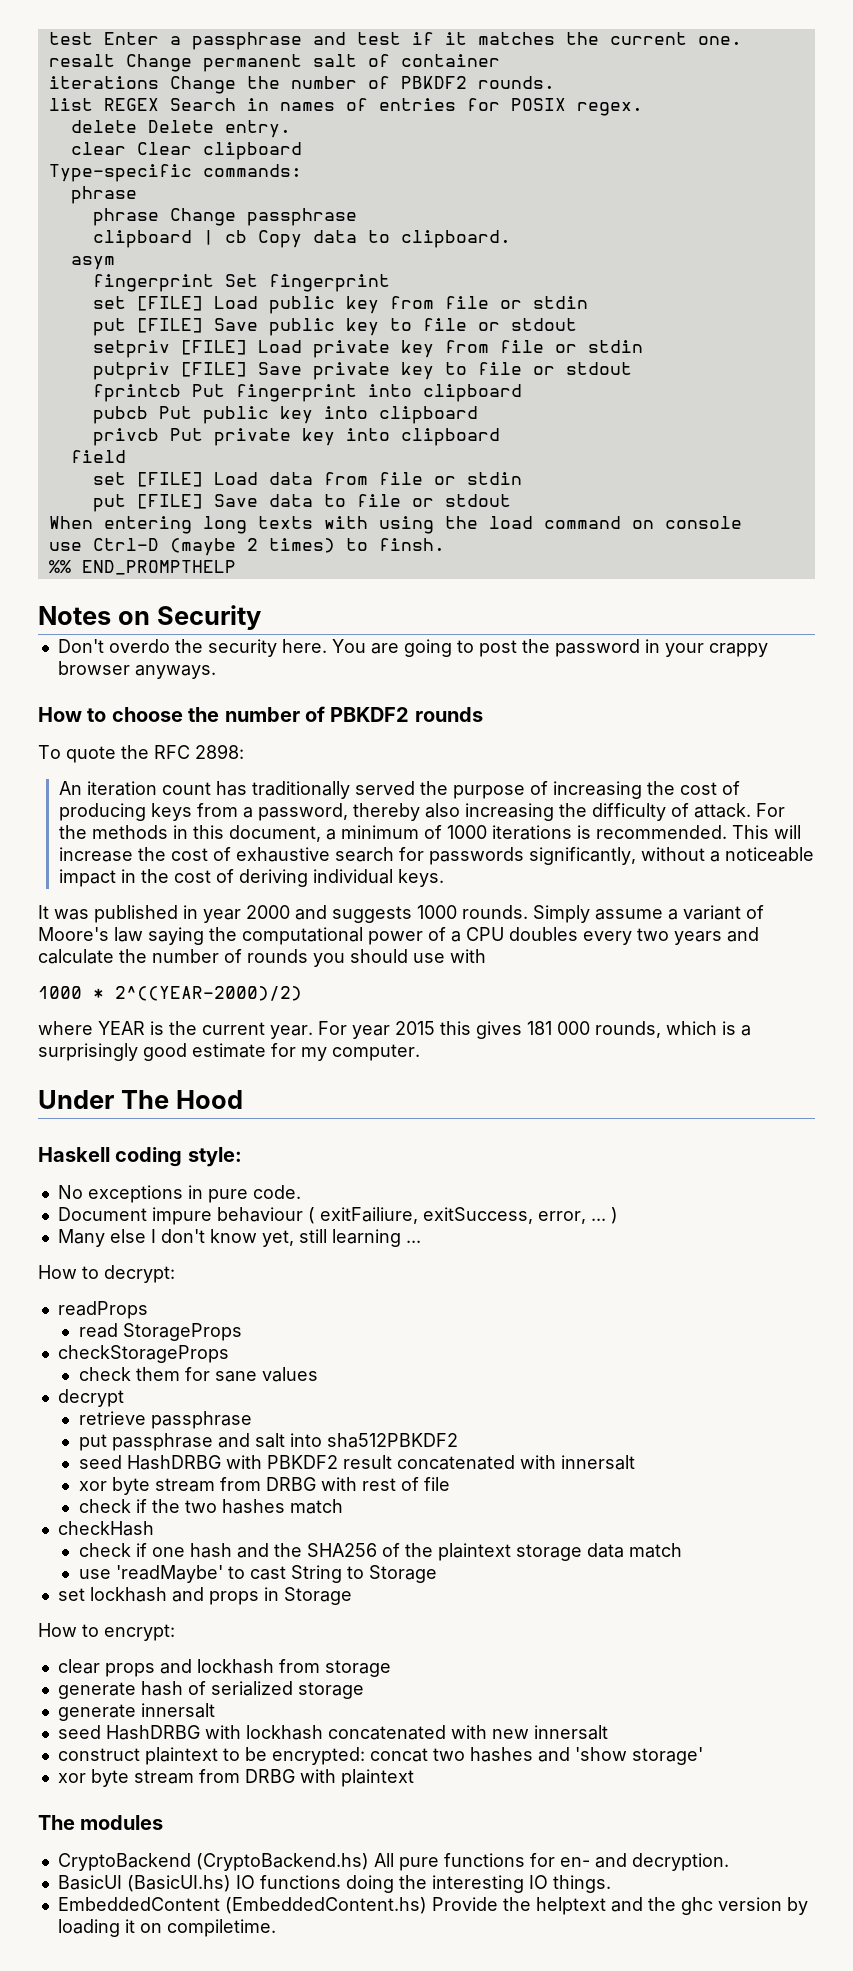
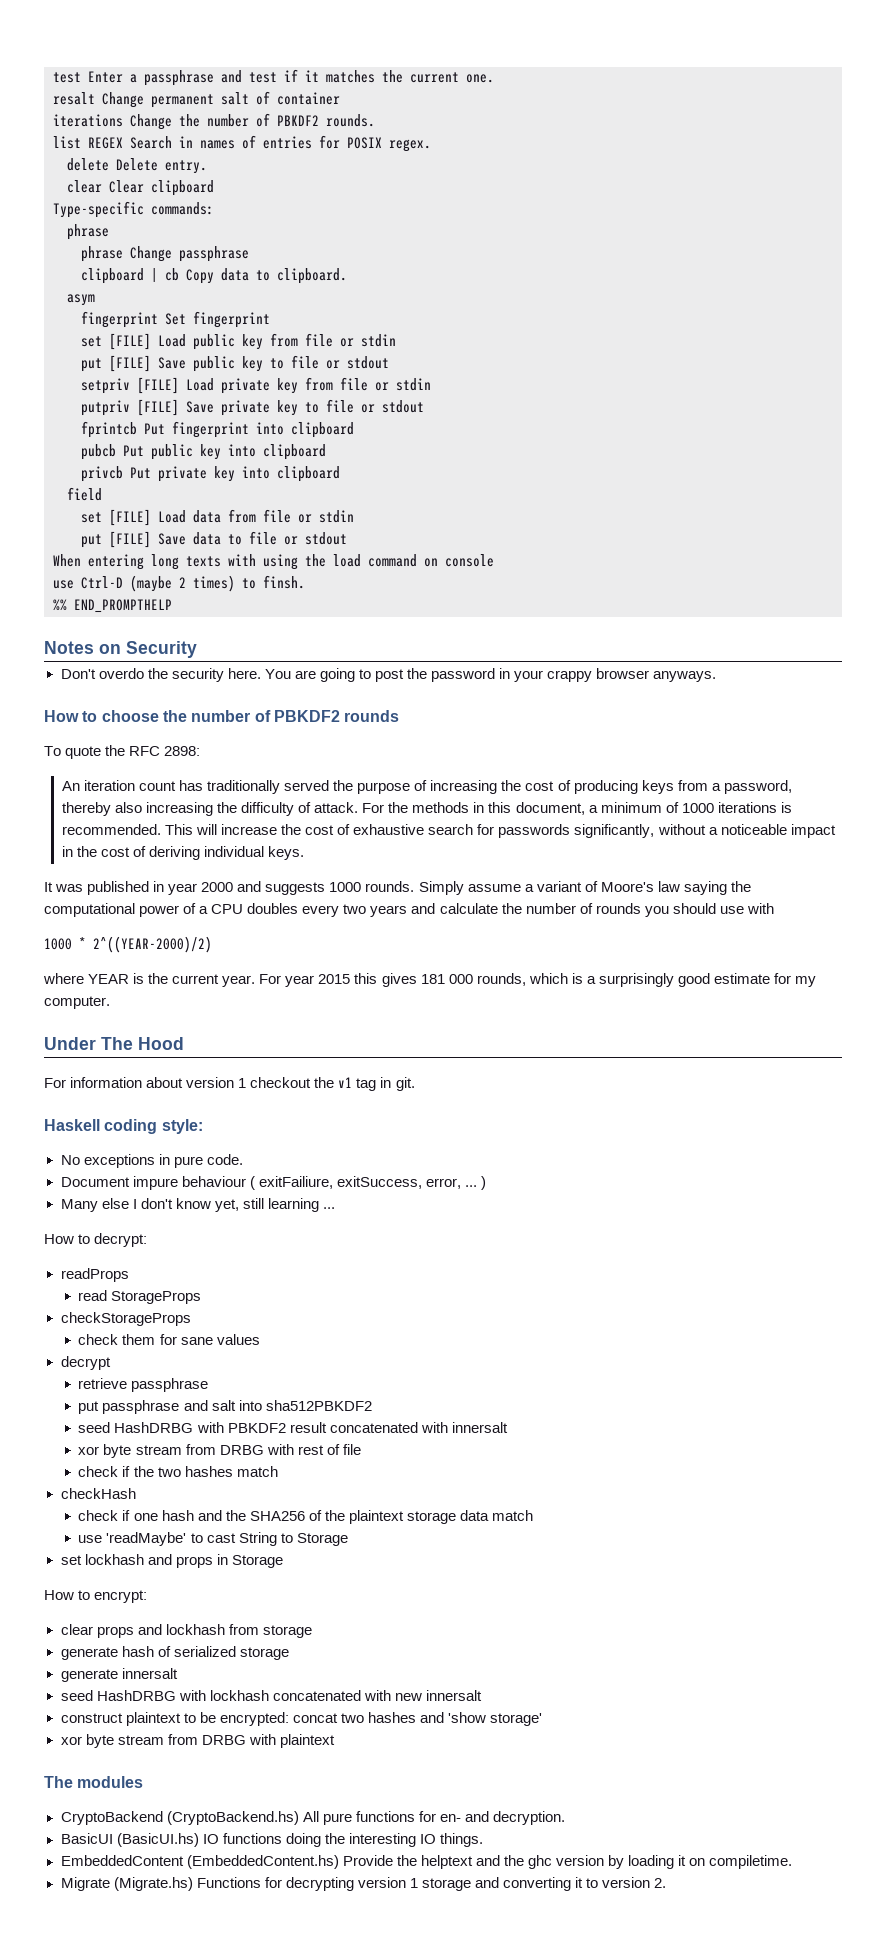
+ For information about version 1 checkout the v1 tag in git.
+ Migrate (Migrate.hs) Functions for decrypting version 1 storage and converting it to version 2.

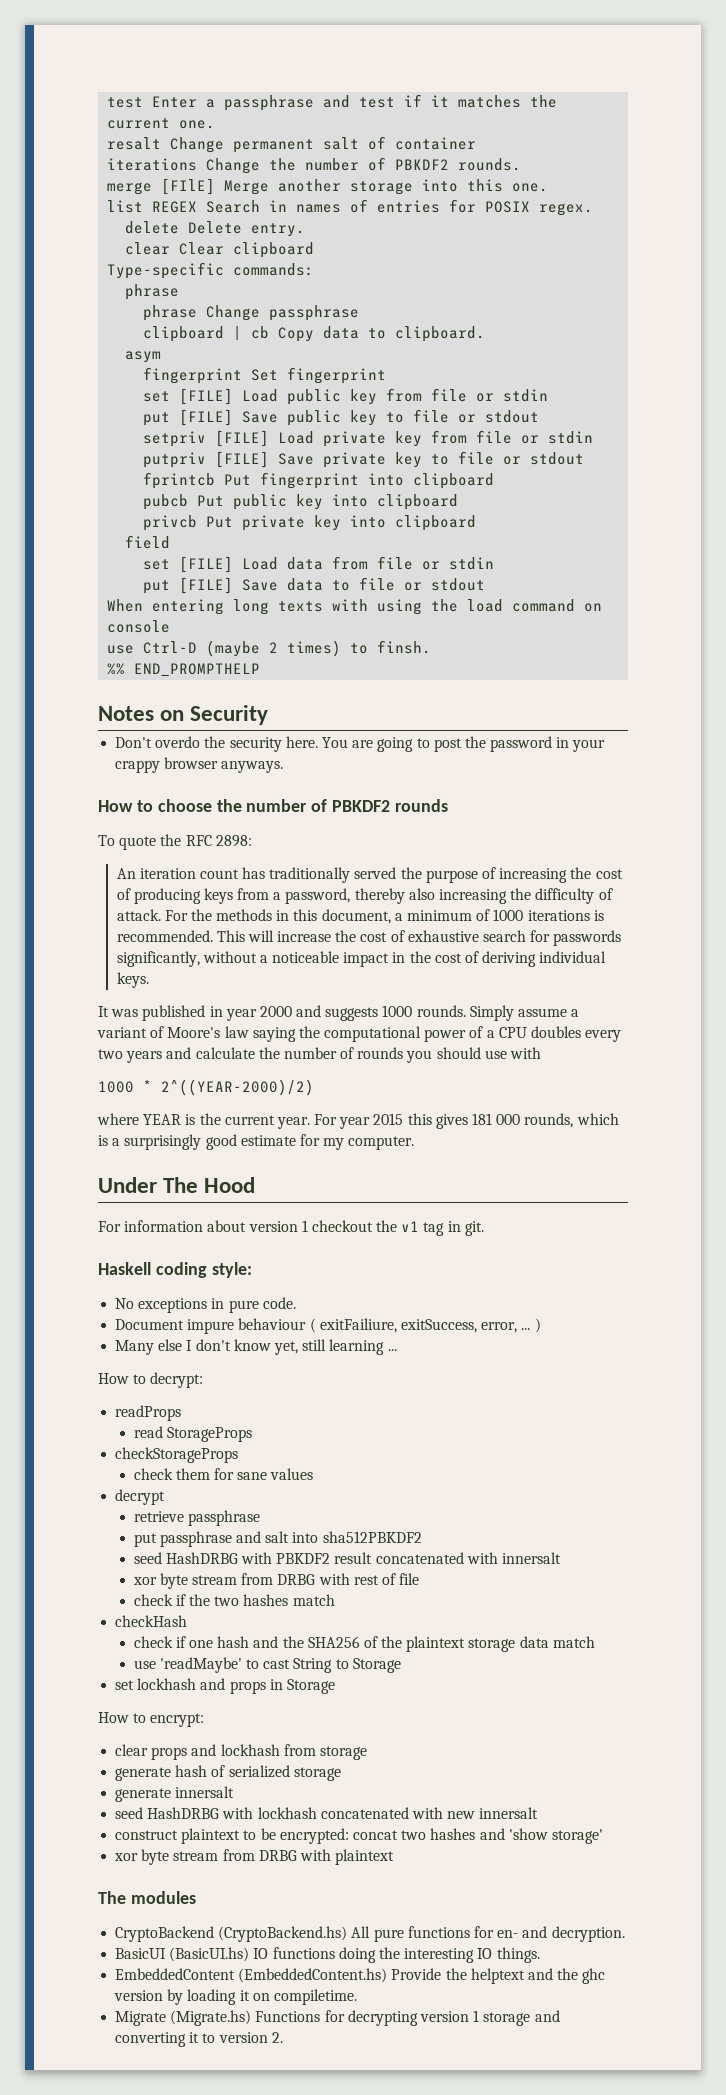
+ merge [FIlE] Merge another storage into this one.

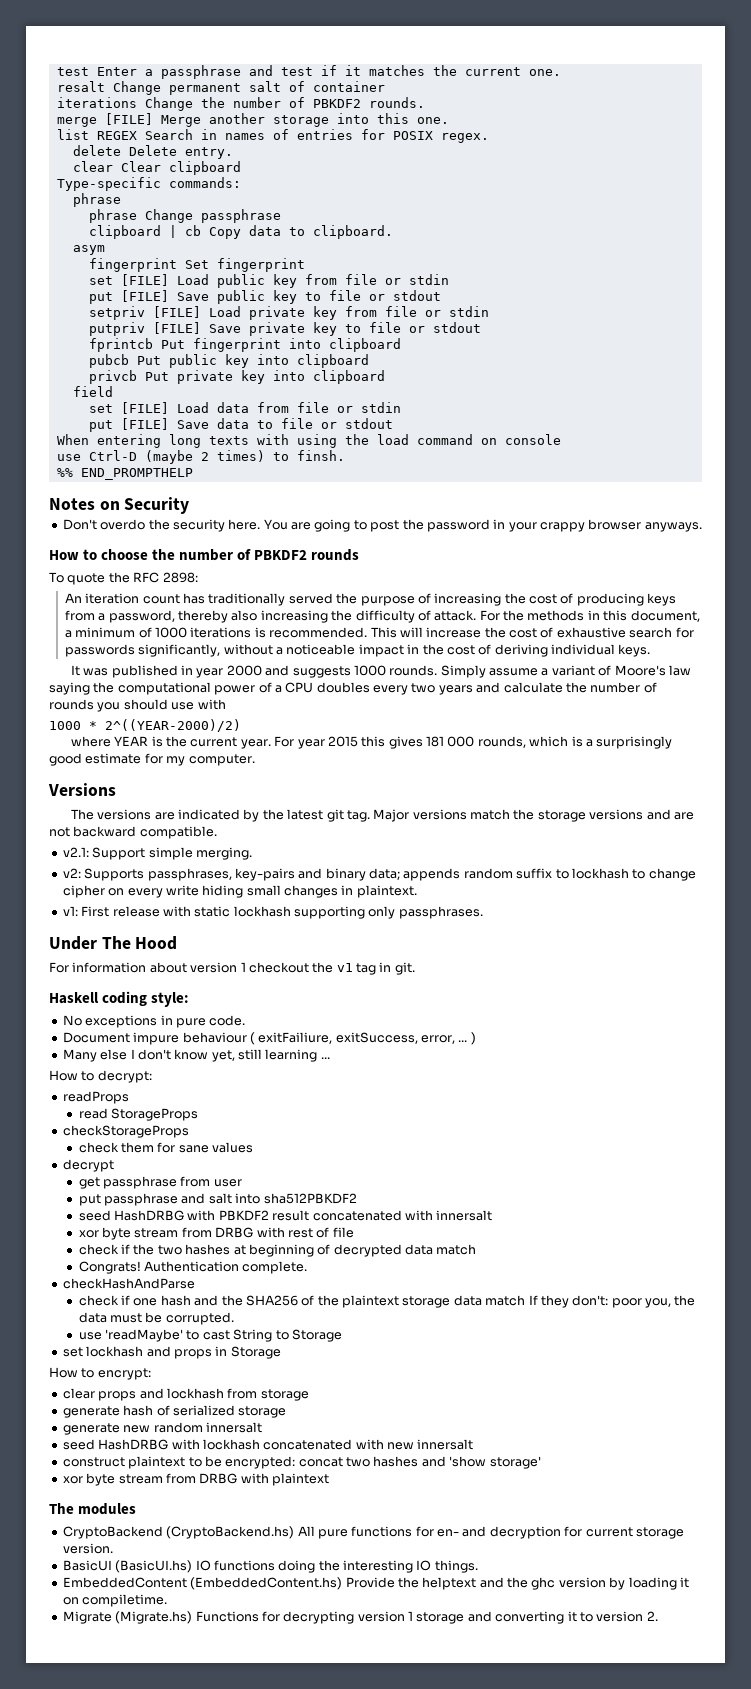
- merge [FIlE] Merge another storage into this one.
+ merge [FILE] Merge another storage into this one.
+ Versions
+ The versions are indicated by the latest git tag. Major versions match the storage versions and are not backward compatible.
+ v2.1: Support simple merging.
+ v2: Supports passphrases, key-pairs and binary data; appends random suffix to lockhash to change cipher on every write hiding small changes in plaintext.
+ v1: First release with static lockhash supporting only passphrases.
- retrieve passphrase
+ get passphrase from user
- check if the two hashes match
- checkHash
+ check if the two hashes at beginning of decrypted data match
+ Congrats! Authentication complete.
+ checkHashAndParse
- check if one hash and the SHA256 of the plaintext storage data match
+ check if one hash and the SHA256 of the plaintext storage data match If they don't: poor you, the data must be corrupted.
- generate innersalt
+ generate new random innersalt
- CryptoBackend (CryptoBackend.hs) All pure functions for en- and decryption.
+ CryptoBackend (CryptoBackend.hs) All pure functions for en- and decryption for current storage version.

